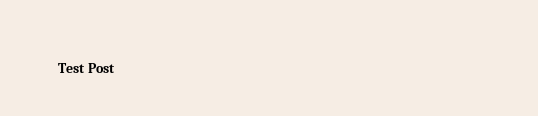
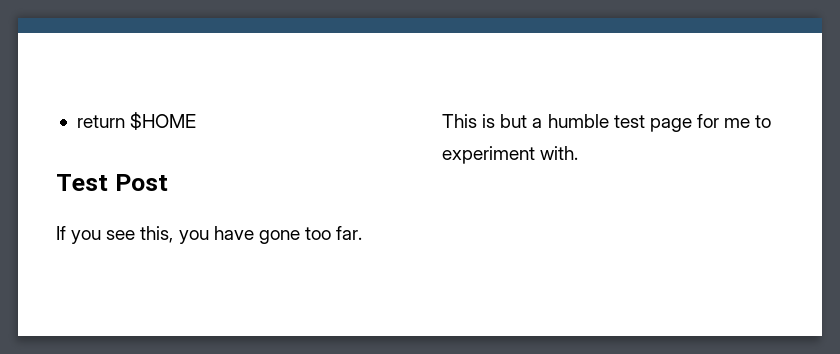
+ return $HOME
+ If you see this, you have gone too far. This is but a humble test page for me to experiment with.

